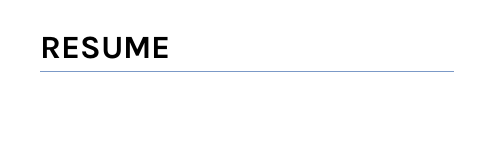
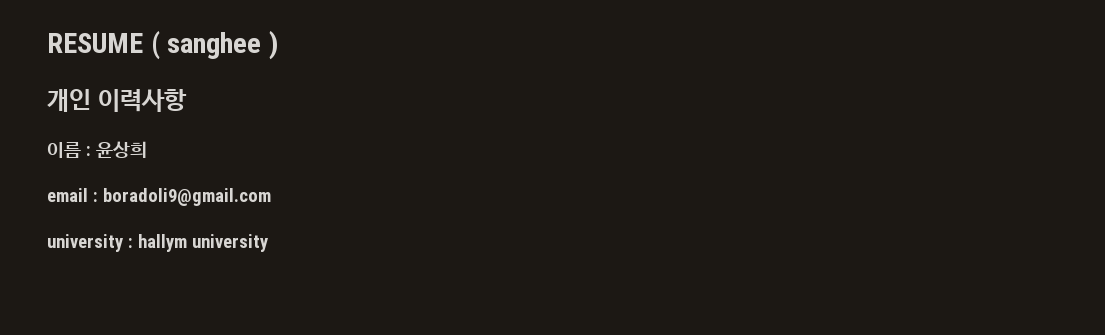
- RESUME
+ RESUME ( sanghee )
+ 개인 이력사항
+ 이름 : 윤상희
+ email : boradoli9@gmail.com
+ university : hallym university

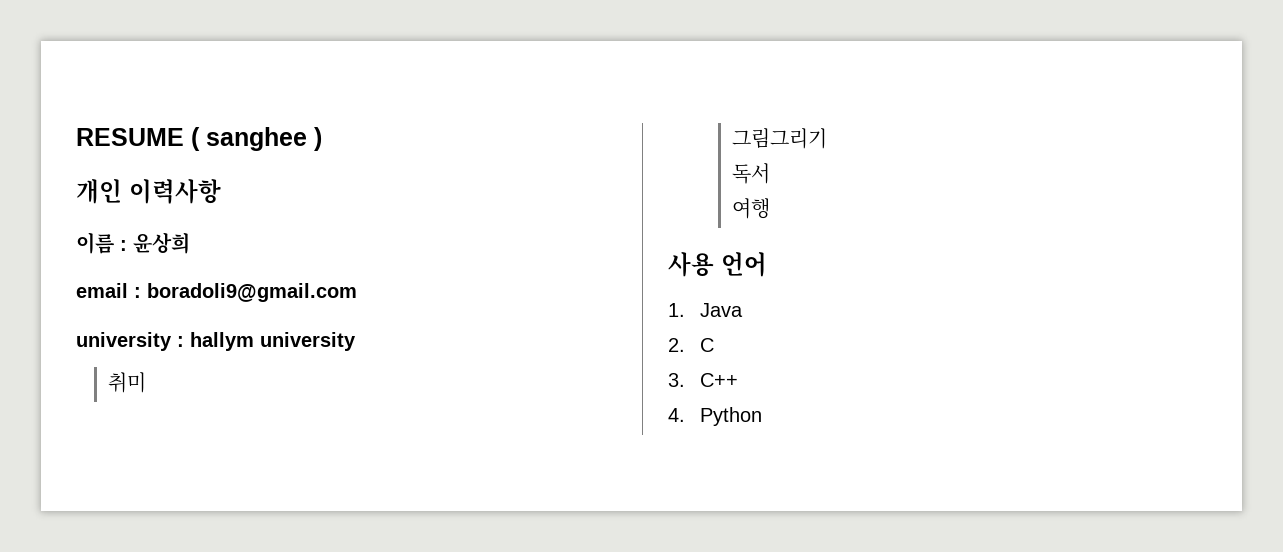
+ 취미
+ 그림그리기
+ 독서
+ 여행
+ 사용 언어
+ 1. Java
+ 2. C
+ 3. C++
+ 4. Python

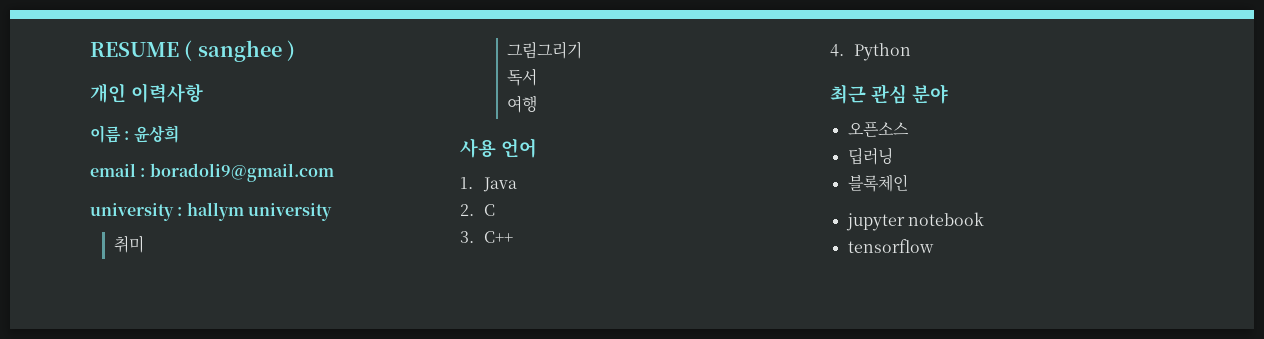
+ 최근 관심 분야
+ 오픈소스
+ 딥러닝
+ 블록체인
+ jupyter notebook
+ tensorflow

